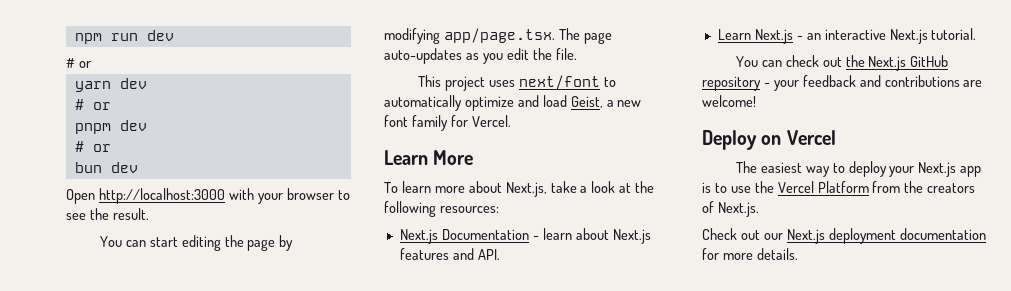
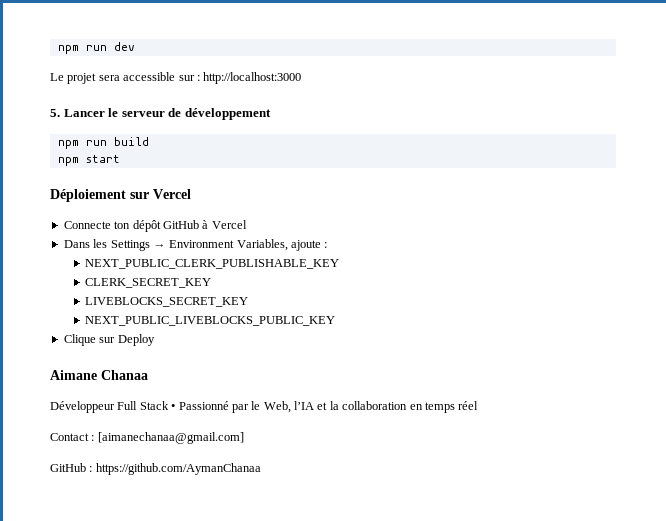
  npm run dev
- # or
- yarn dev
- # or
- pnpm dev
- # or
- bun dev
- Open http://localhost:3000 with your browser to see the result.
- You can start editing the page by modifying app/page.tsx. The page auto-updates as you edit the file.
- This project uses next/font to automatically optimize and load Geist, a new font family for Vercel.
- Learn More
- To learn more about Next.js, take a look at the following resources:
- Next.js Documentation - learn about Next.js features and API.
- Learn Next.js - an interactive Next.js tutorial.
- You can check out the Next.js GitHub repository - your feedback and contributions are welcome!
- Deploy on Vercel
- The easiest way to deploy your Next.js app is to use the Vercel Platform from the creators of Next.js.
- Check out our Next.js deployment documentation for more details.
+ Le projet sera accessible sur : http://localhost:3000
+ 5. Lancer le serveur de développement
+ npm run build
+ npm start
+ Déploiement sur Vercel
+ Connecte ton dépôt GitHub à Vercel
+ Dans les Settings → Environment Variables, ajoute :
+ NEXT_PUBLIC_CLERK_PUBLISHABLE_KEY
+ CLERK_SECRET_KEY
+ LIVEBLOCKS_SECRET_KEY
+ NEXT_PUBLIC_LIVEBLOCKS_PUBLIC_KEY
+ Clique sur Deploy
+ Aimane Chanaa
+ Développeur Full Stack • Passionné par le Web, l’IA et la collaboration en temps réel
+ Contact : [aimanechanaa@gmail.com]
+ GitHub : https://github.com/AymanChanaa

